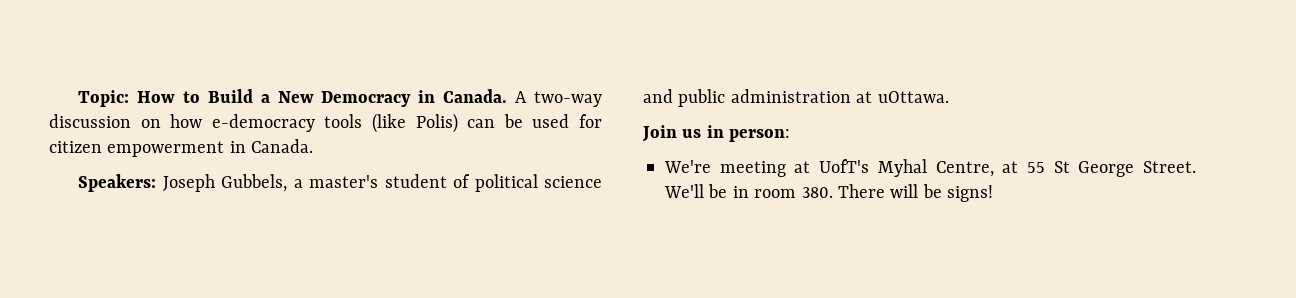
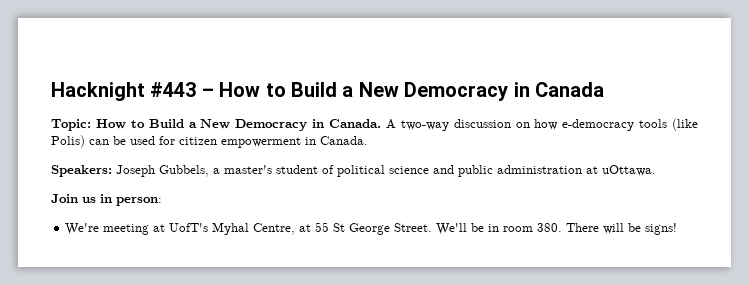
+ Hacknight #443 – How to Build a New Democracy in Canada

